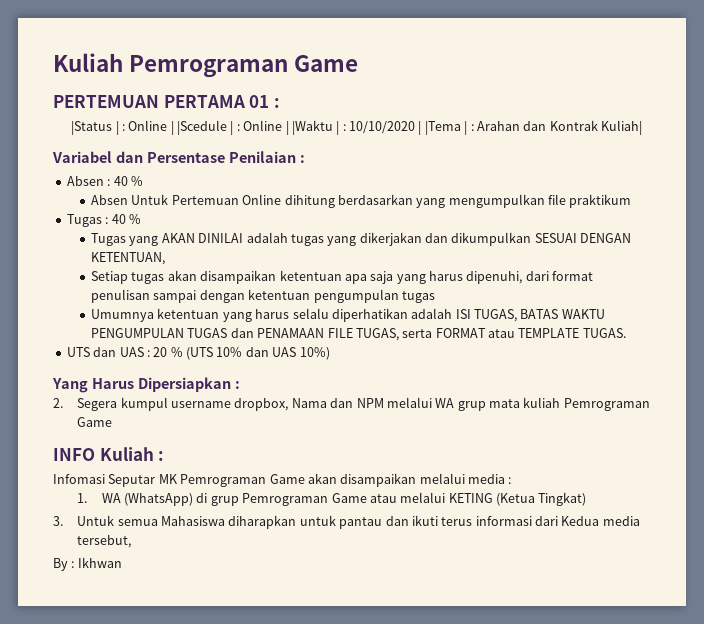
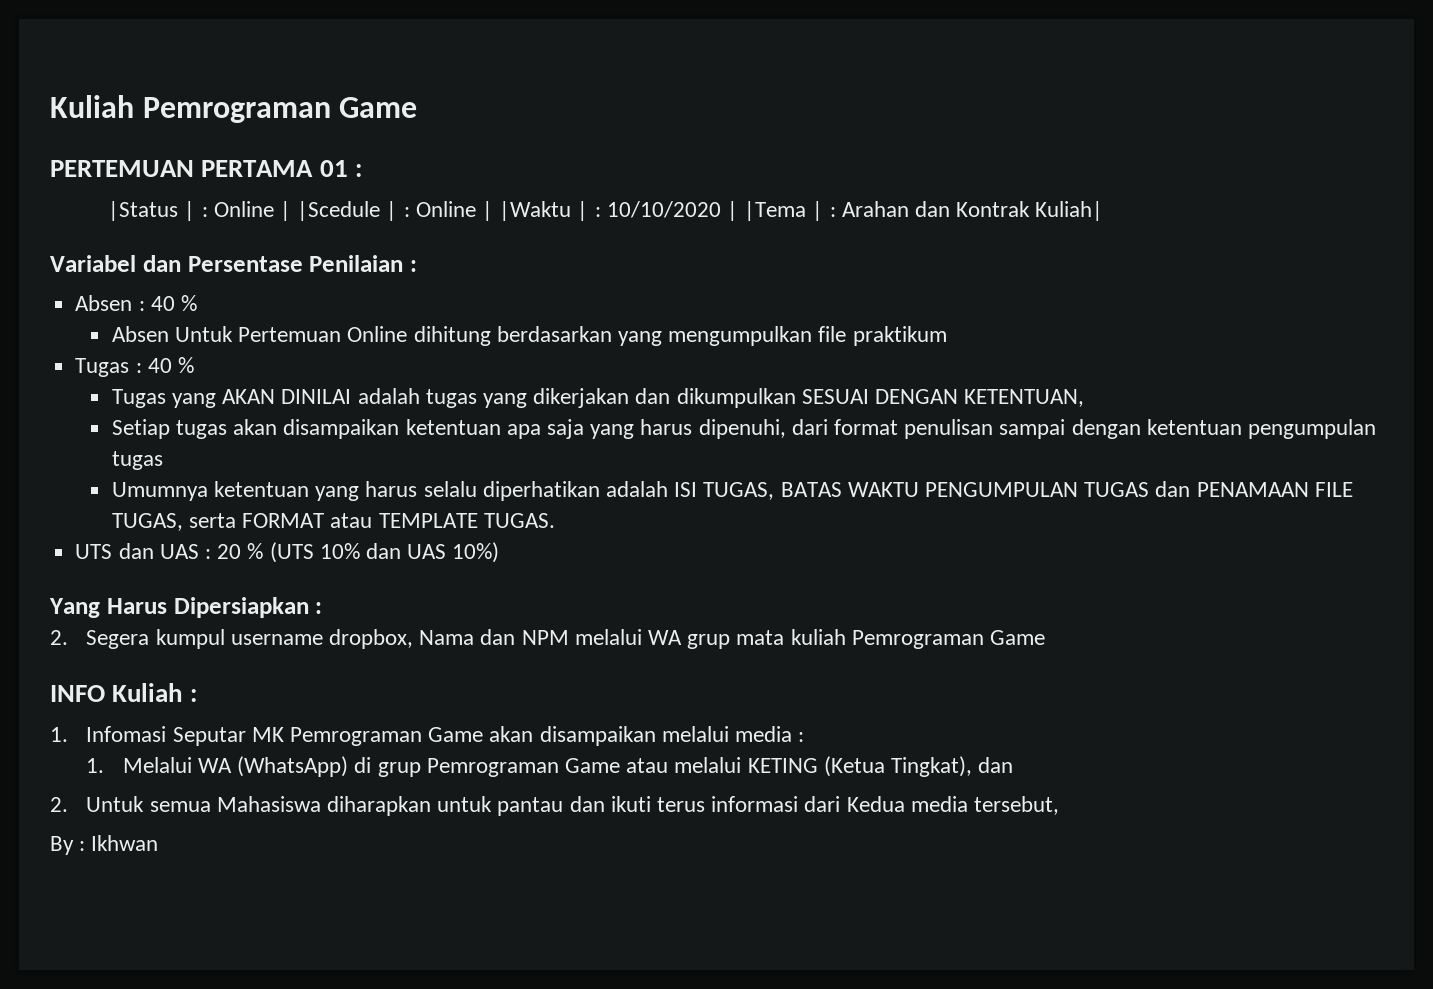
- Infomasi Seputar MK Pemrograman Game akan disampaikan melalui media :
+ 1. Infomasi Seputar MK Pemrograman Game akan disampaikan melalui media :
- 1. WA (WhatsApp) di grup Pemrograman Game atau melalui KETING (Ketua Tingkat)
- 3. Untuk semua Mahasiswa diharapkan untuk pantau dan ikuti terus informasi dari Kedua media tersebut,
+ 1. Melalui WA (WhatsApp) di grup Pemrograman Game atau melalui KETING (Ketua Tingkat), dan
+ 2. Untuk semua Mahasiswa diharapkan untuk pantau dan ikuti terus informasi dari Kedua media tersebut,

